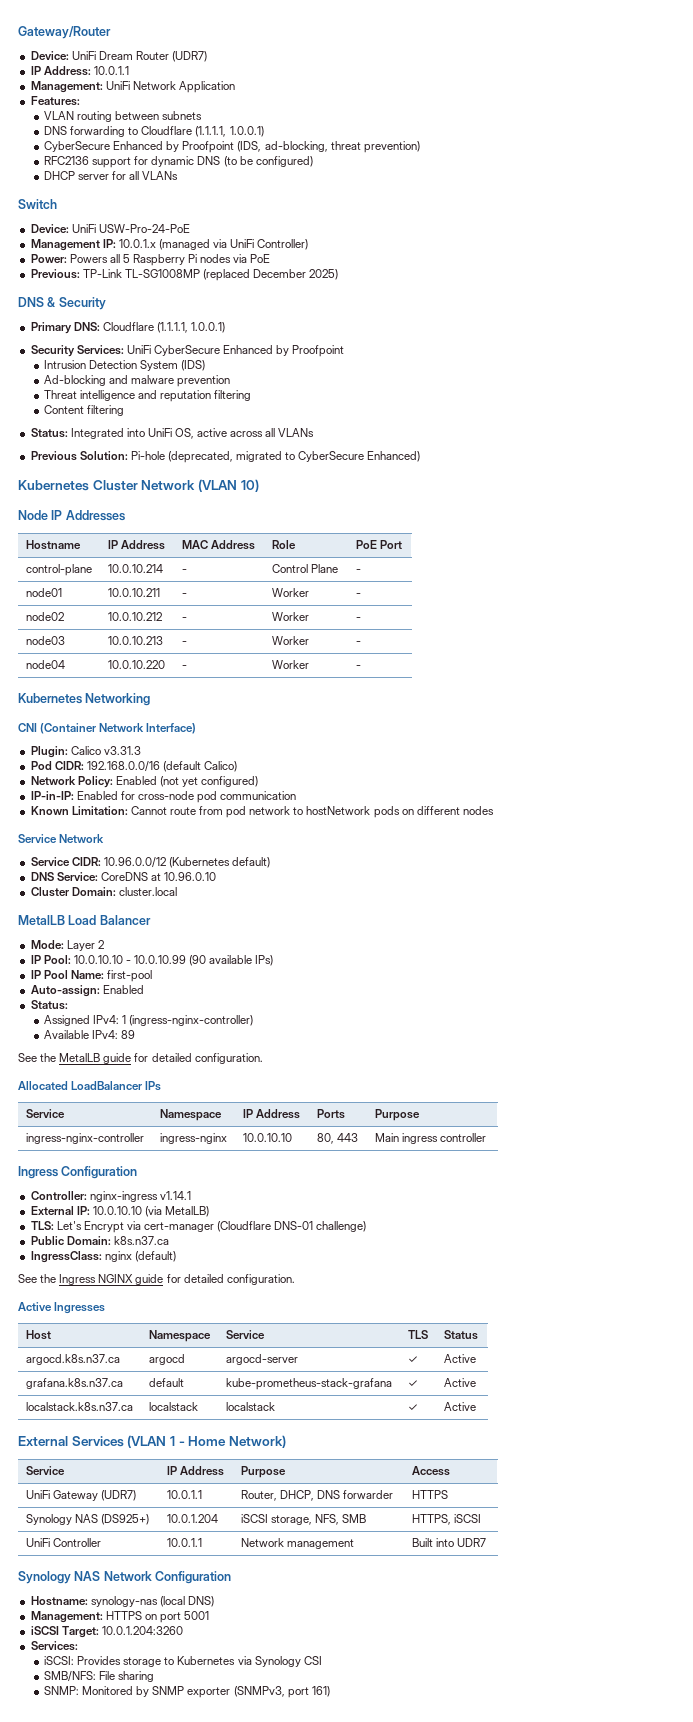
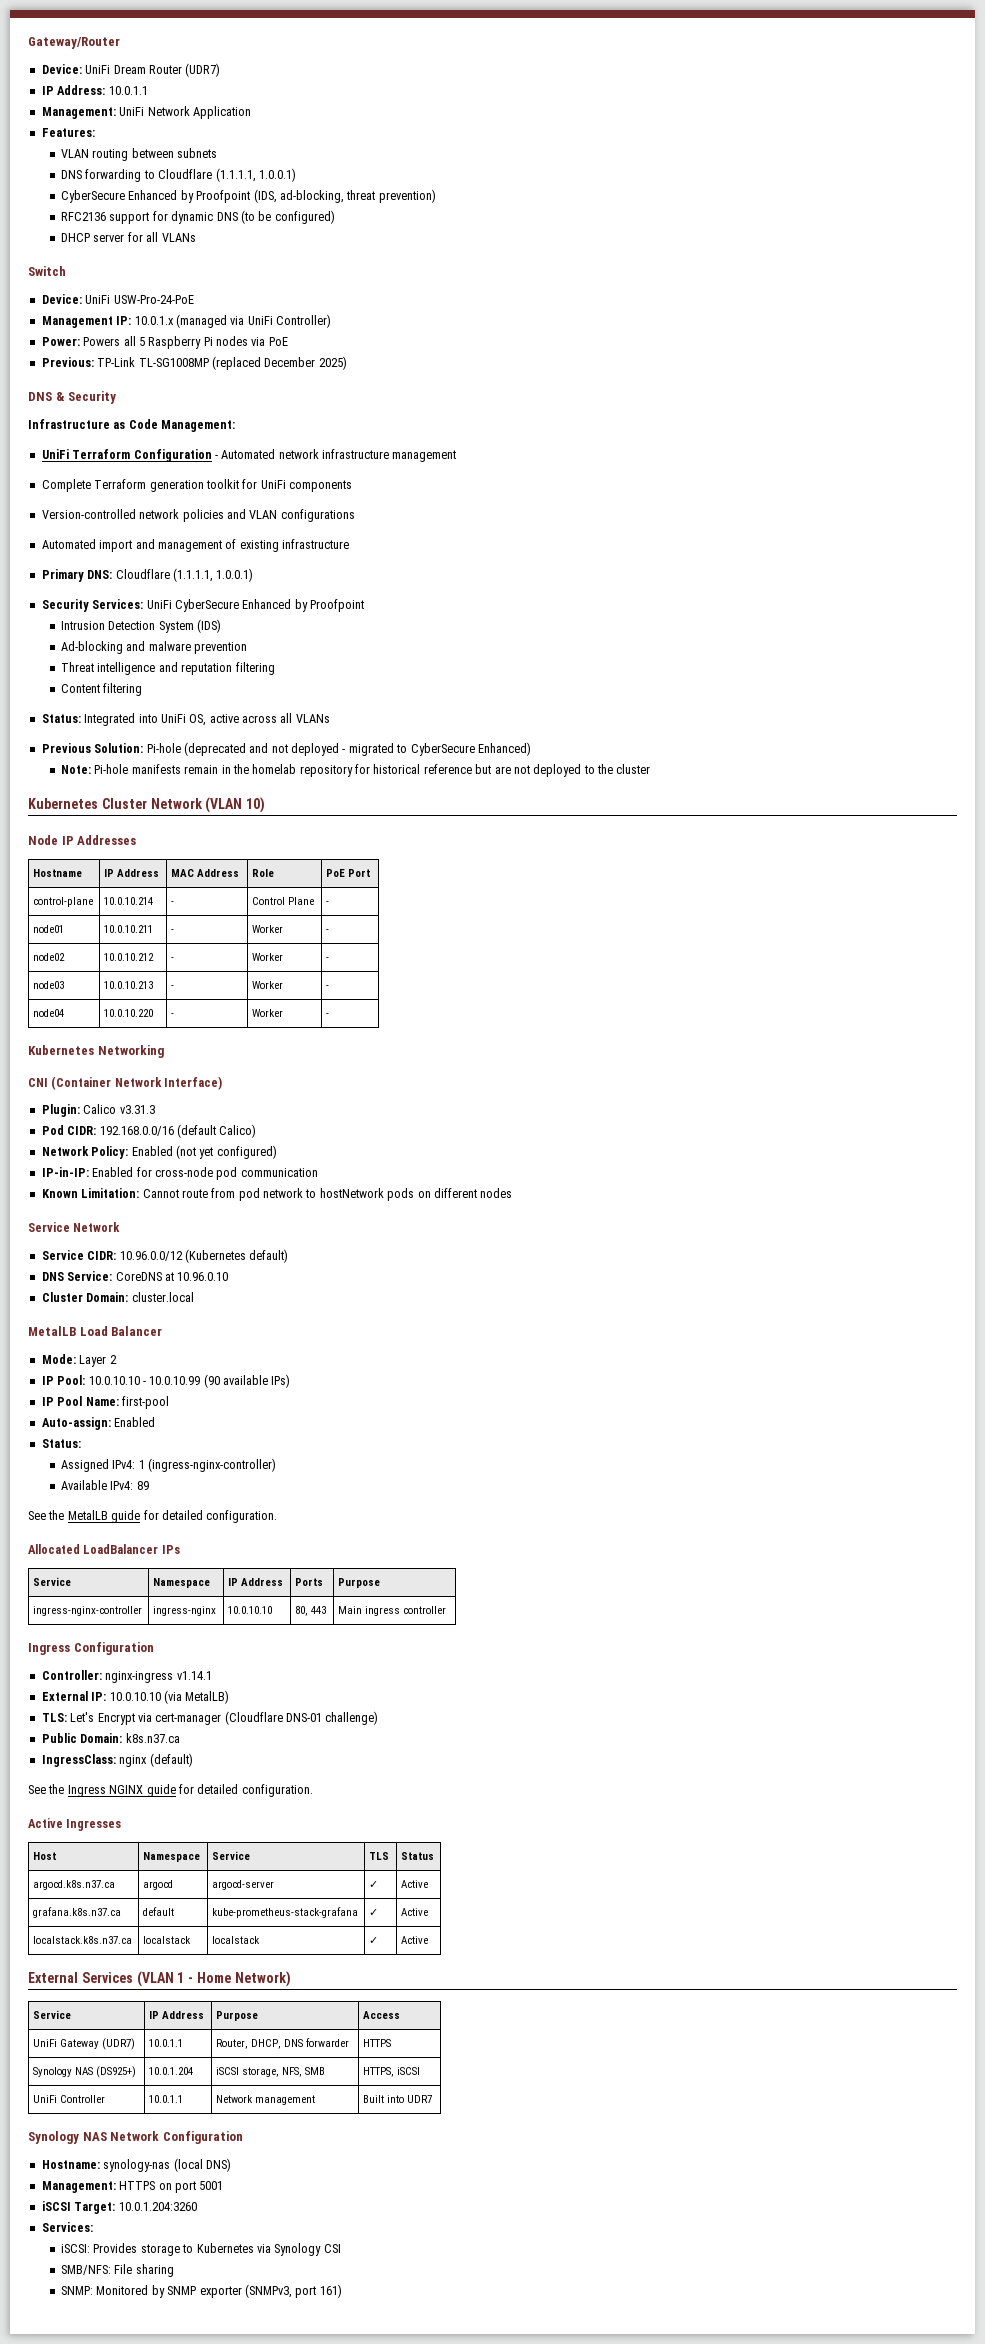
+ Infrastructure as Code Management:
+ UniFi Terraform Configuration - Automated network infrastructure management
+ Complete Terraform generation toolkit for UniFi components
+ Version-controlled network policies and VLAN configurations
+ Automated import and management of existing infrastructure
- Previous Solution: Pi-hole (deprecated, migrated to CyberSecure Enhanced)
+ Previous Solution: Pi-hole (deprecated and not deployed - migrated to CyberSecure Enhanced)
+ Note: Pi-hole manifests remain in the homelab repository for historical reference but are not deployed to the cluster

